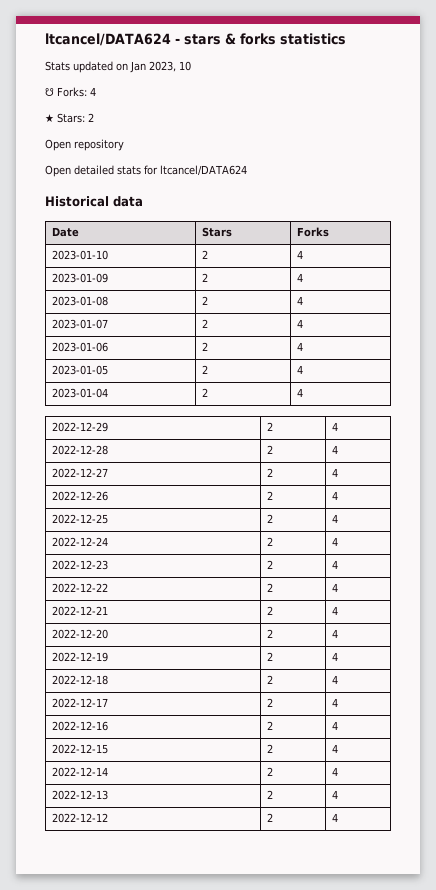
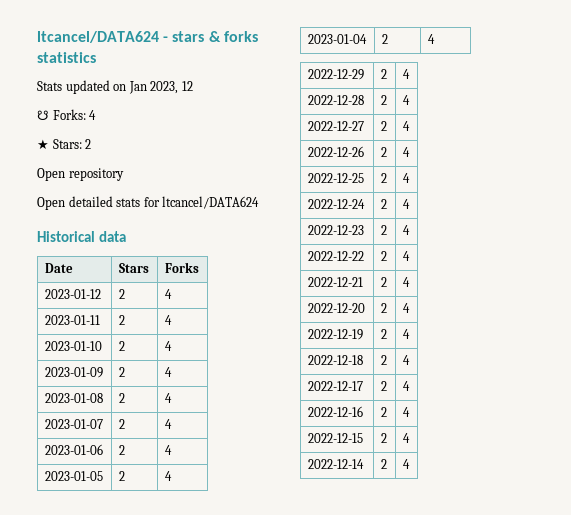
- Stats updated on Jan 2023, 10
+ Stats updated on Jan 2023, 12
+ 2023-01-12 | 2 | 4
+ 2023-01-11 | 2 | 4
- 2022-12-13 | 2 | 4
- 2022-12-12 | 2 | 4

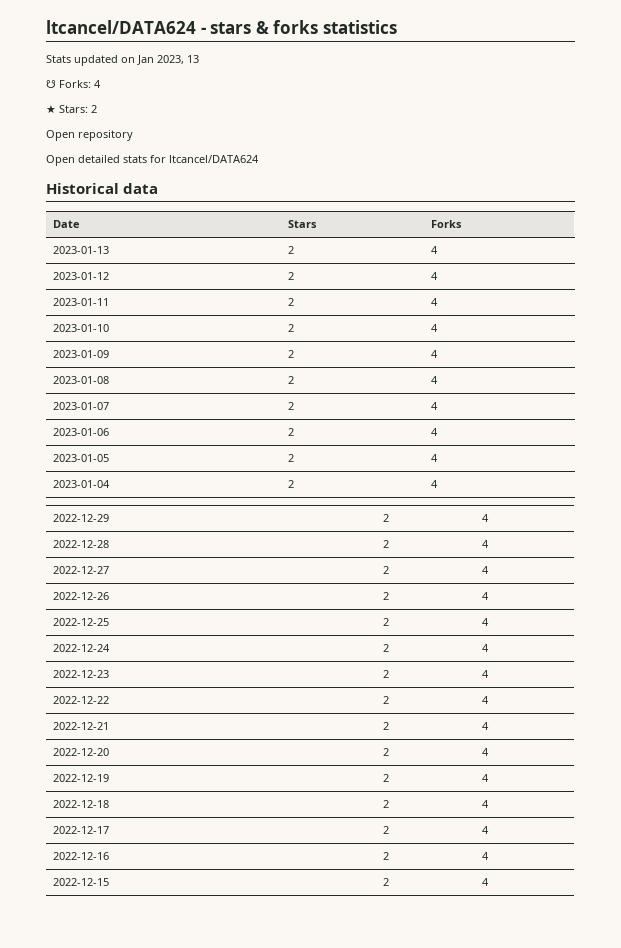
- Stats updated on Jan 2023, 12
+ Stats updated on Jan 2023, 13
+ 2023-01-13 | 2 | 4
- 2022-12-14 | 2 | 4

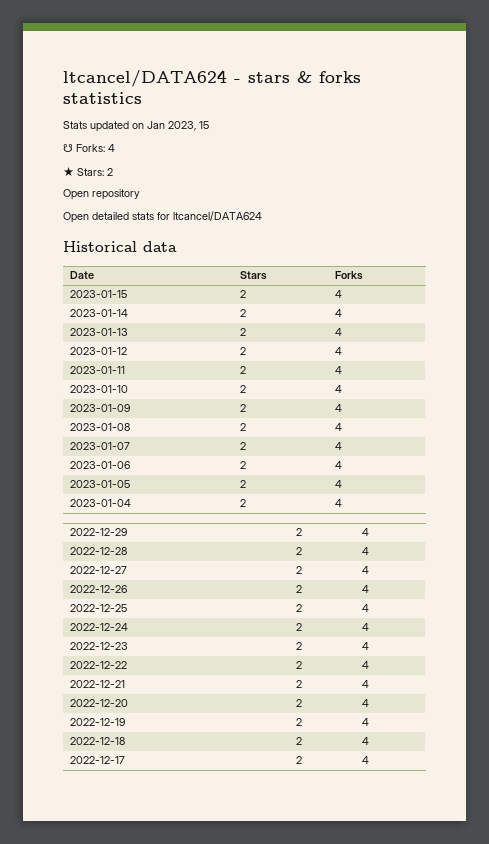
- Stats updated on Jan 2023, 13
+ Stats updated on Jan 2023, 15
+ 2023-01-15 | 2 | 4
+ 2023-01-14 | 2 | 4
- 2022-12-16 | 2 | 4
- 2022-12-15 | 2 | 4

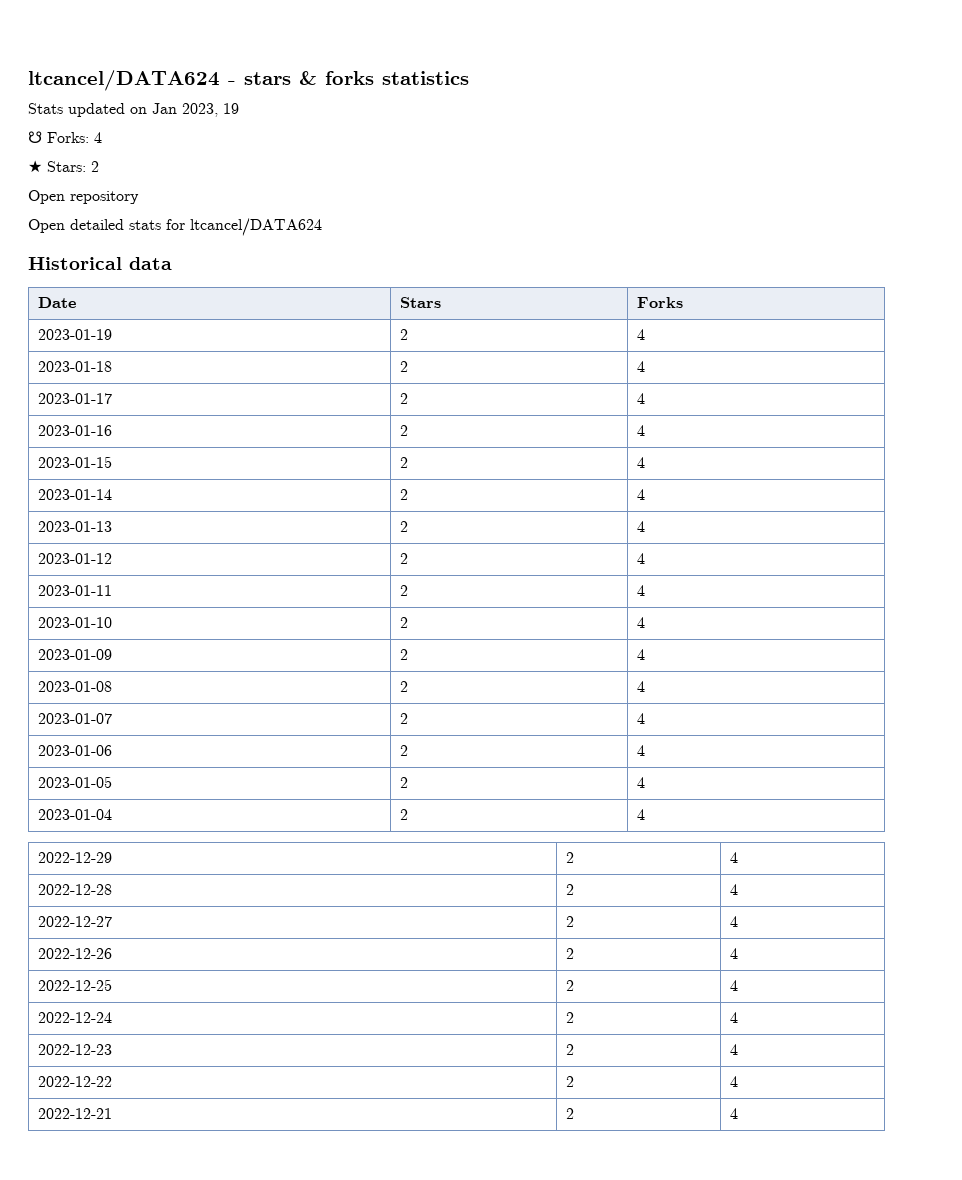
- Stats updated on Jan 2023, 15
+ Stats updated on Jan 2023, 19
+ 2023-01-19 | 2 | 4
+ 2023-01-18 | 2 | 4
+ 2023-01-17 | 2 | 4
+ 2023-01-16 | 2 | 4
- 2022-12-20 | 2 | 4
- 2022-12-19 | 2 | 4
- 2022-12-18 | 2 | 4
- 2022-12-17 | 2 | 4

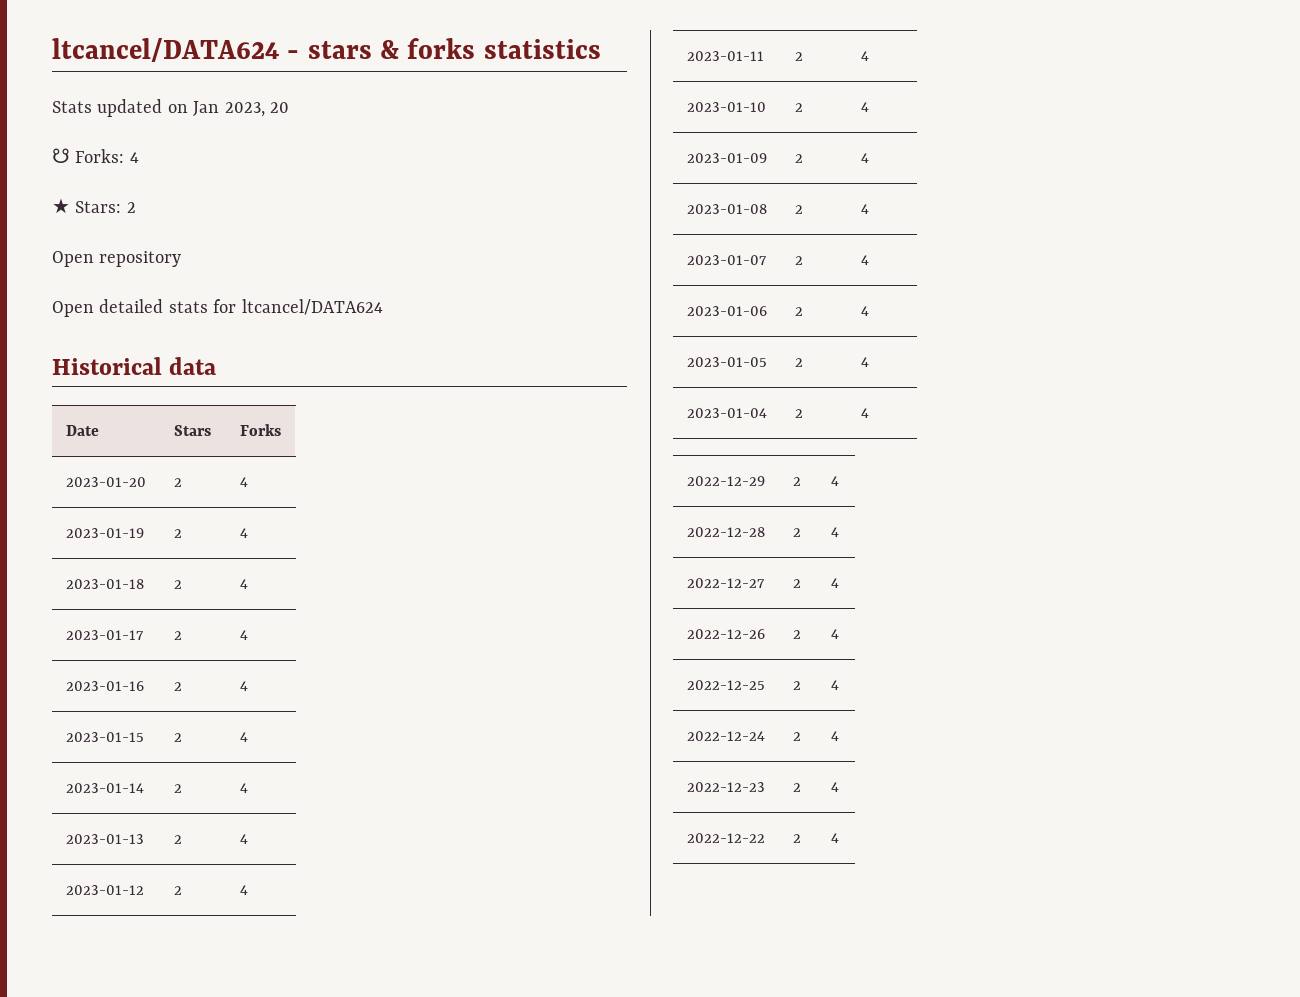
- Stats updated on Jan 2023, 19
+ Stats updated on Jan 2023, 20
+ 2023-01-20 | 2 | 4
- 2022-12-21 | 2 | 4

